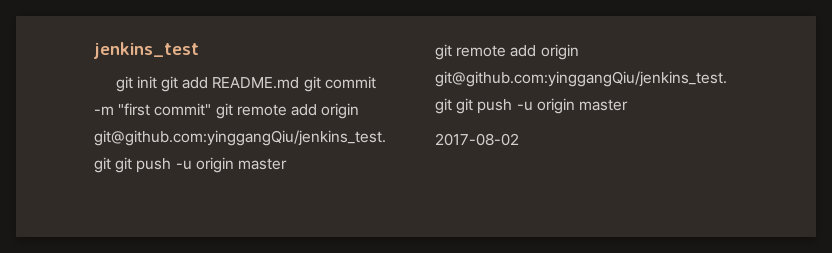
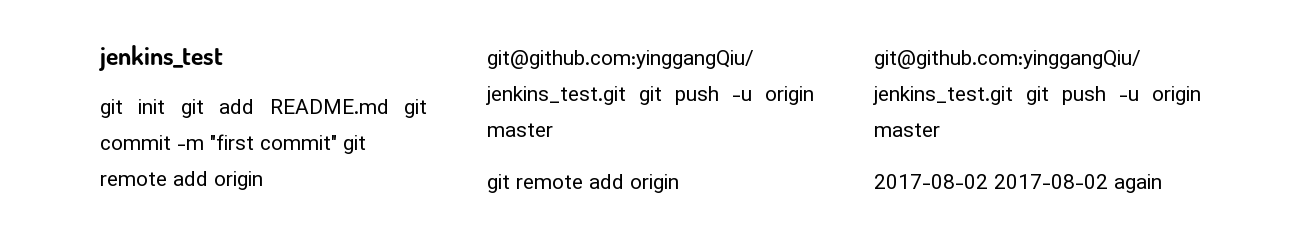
- 2017-08-02
+ 2017-08-02 2017-08-02 again

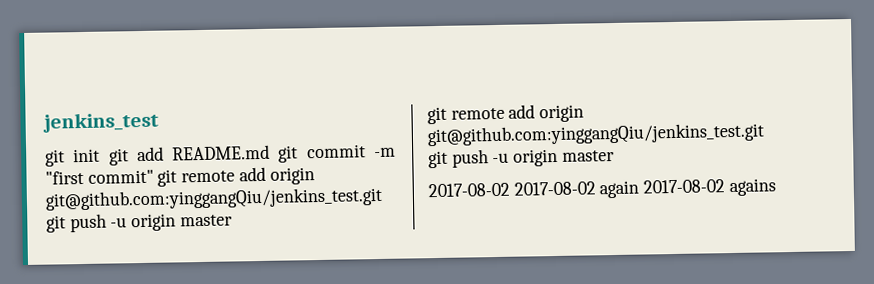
- 2017-08-02 2017-08-02 again
+ 2017-08-02 2017-08-02 again 2017-08-02 agains

